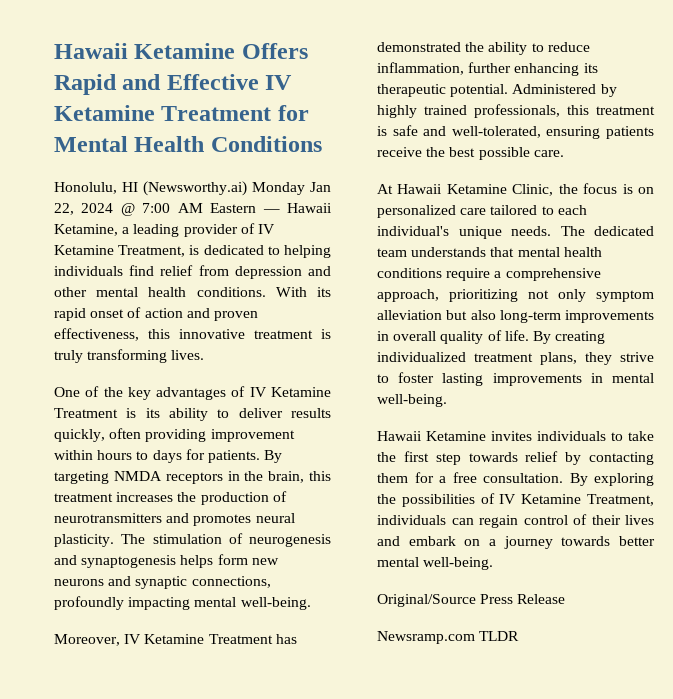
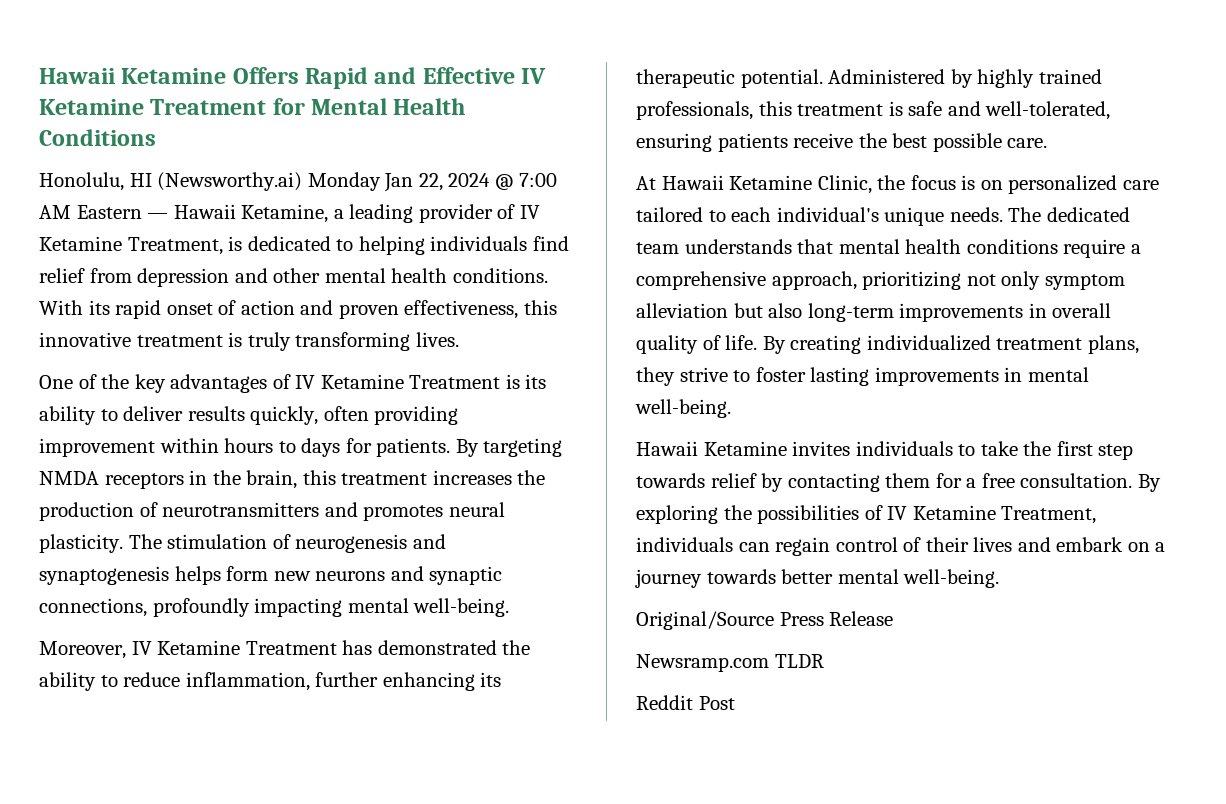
+ Reddit Post

